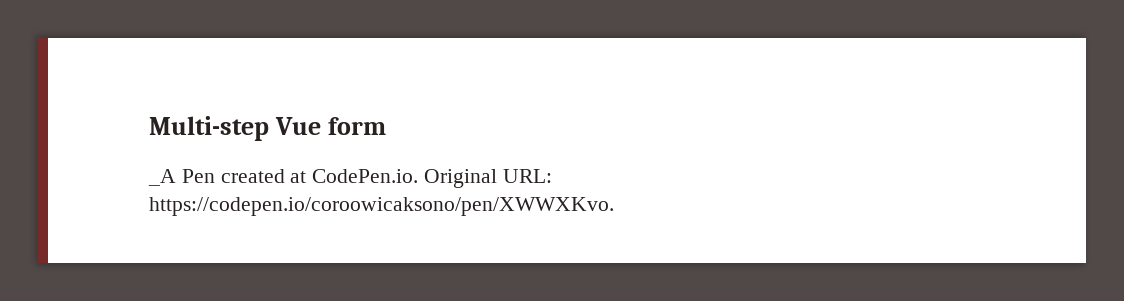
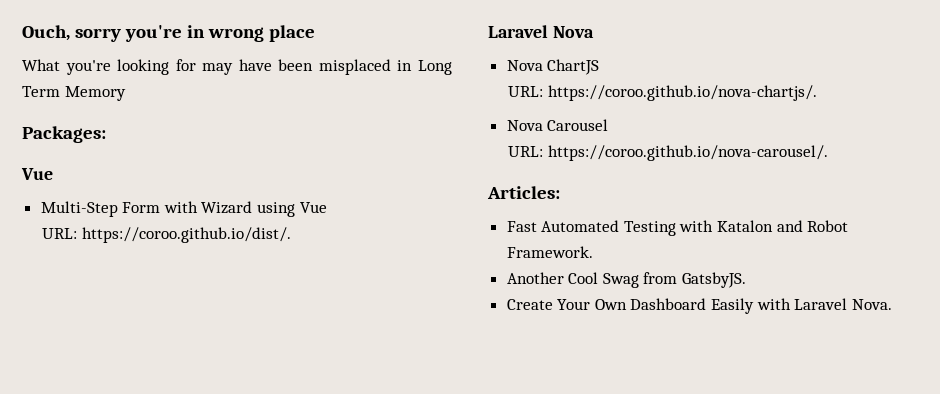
- Multi-step Vue form
- _A Pen created at CodePen.io. Original URL: https://codepen.io/coroowicaksono/pen/XWWXKvo.
+ Ouch, sorry you're in wrong place
+ What you're looking for may have been misplaced in Long Term Memory
+ Packages:
+ Vue
+ Multi-Step Form with Wizard using Vue
+ URL: https://coroo.github.io/dist/.
+ Laravel Nova
+ Nova ChartJS
+ URL: https://coroo.github.io/nova-chartjs/.
+ Nova Carousel
+ URL: https://coroo.github.io/nova-carousel/.
+ Articles:
+ Fast Automated Testing with Katalon and Robot Framework.
+ Another Cool Swag from GatsbyJS.
+ Create Your Own Dashboard Easily with Laravel Nova.

